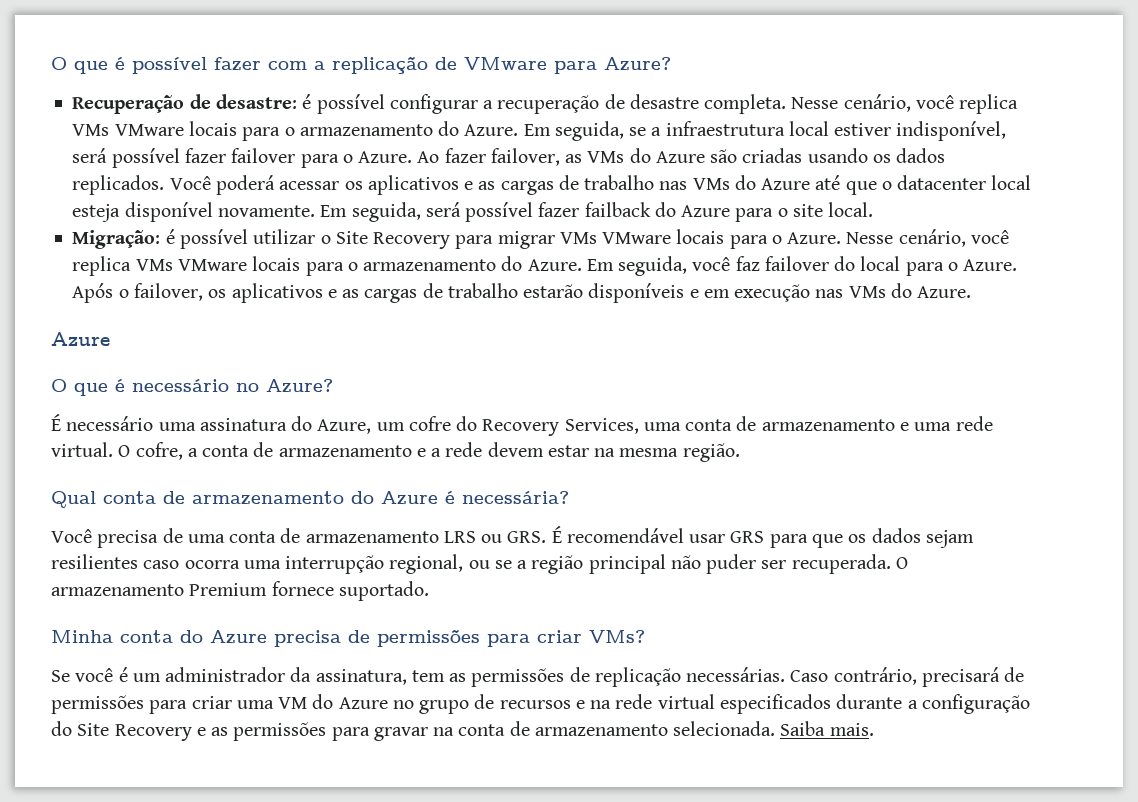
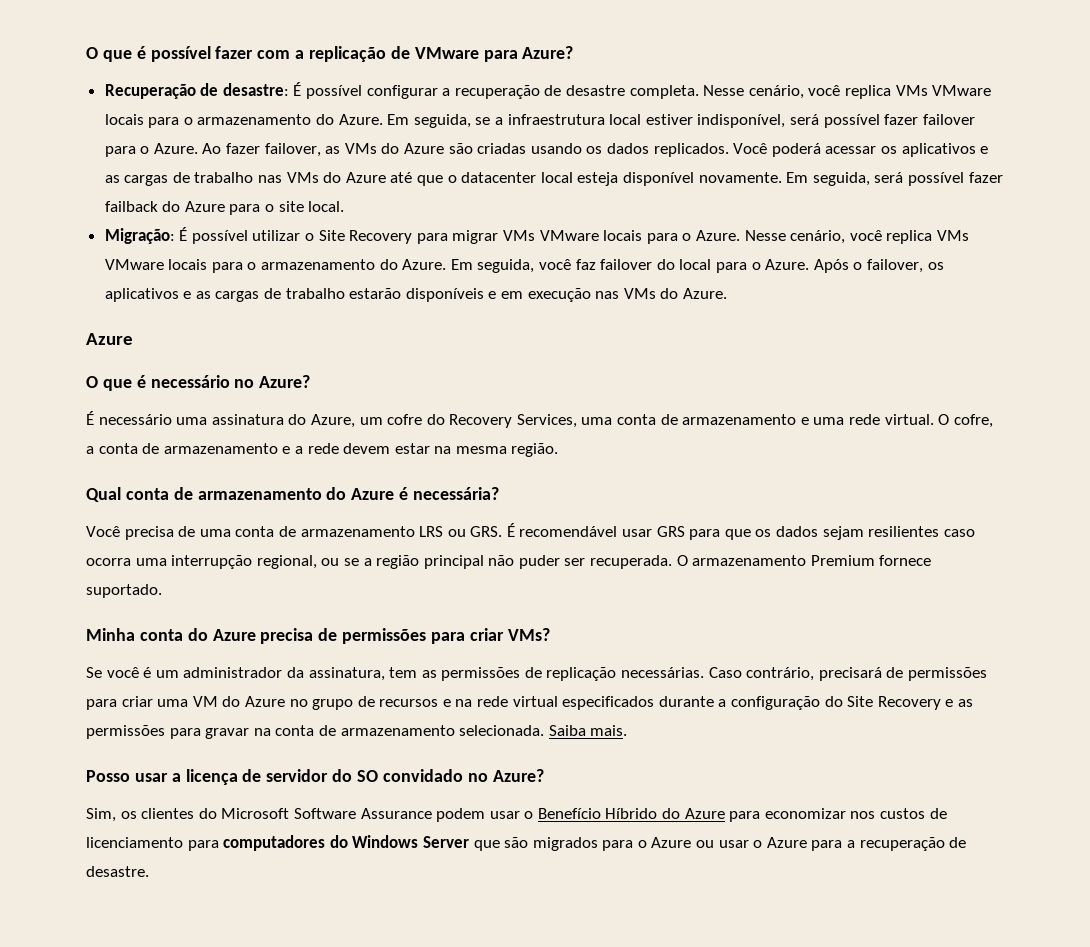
- Recuperação de desastre: é possível configurar a recuperação de desastre completa.
+ Recuperação de desastre: É possível configurar a recuperação de desastre completa.
- Migração: é possível utilizar o Site Recovery para migrar VMs VMware locais para o Azure.
+ Migração: É possível utilizar o Site Recovery para migrar VMs VMware locais para o Azure.
+ Posso usar a licença de servidor do SO convidado no Azure?
+ Sim, os clientes do Microsoft Software Assurance podem usar o Benefício Híbrido do Azure para economizar nos custos de licenciamento para computadores do Windows Server que são migrados para o Azure ou usar o Azure para a recuperação de desastre.

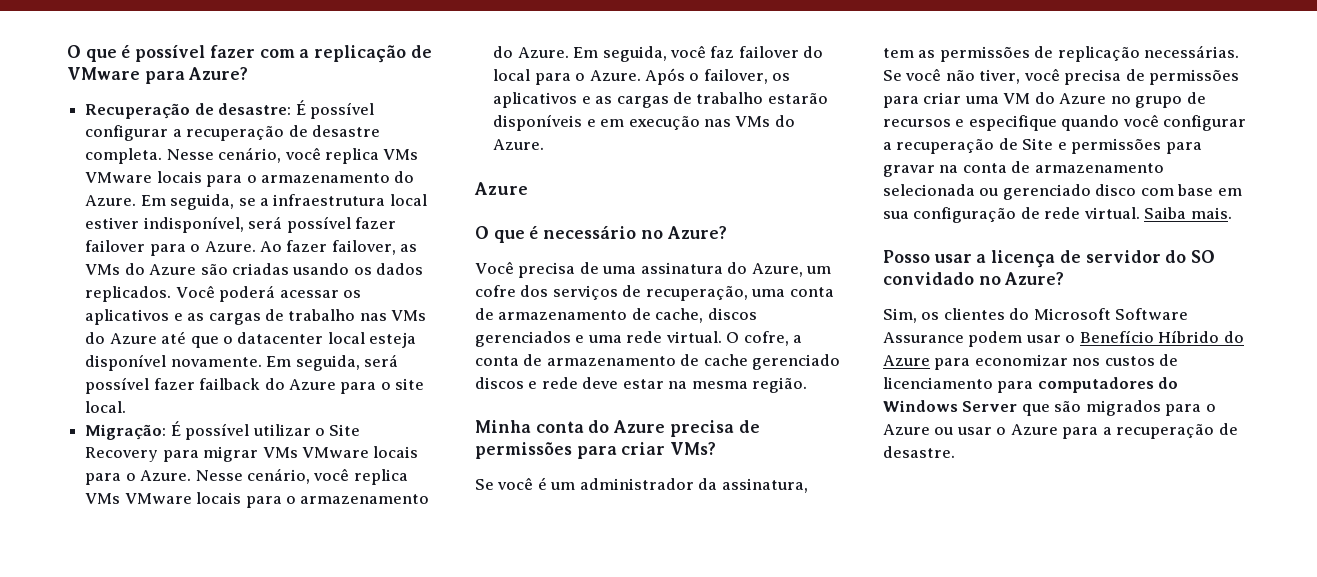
- É necessário uma assinatura do Azure, um cofre do Recovery Services, uma conta de armazenamento e uma rede virtual.
+ Você precisa de uma assinatura do Azure, um cofre dos serviços de recuperação, uma conta de armazenamento de cache, discos gerenciados e uma rede virtual.
- O cofre, a conta de armazenamento e a rede devem estar na mesma região.
- Qual conta de armazenamento do Azure é necessária?
- Você precisa de uma conta de armazenamento LRS ou GRS. É recomendável usar GRS para que os dados sejam resilientes caso ocorra uma interrupção regional, ou se a região principal não puder ser recuperada. O armazenamento Premium fornece suportado.
+ O cofre, a conta de armazenamento de cache gerenciado discos e rede deve estar na mesma região.
- Caso contrário, precisará de permissões para criar uma VM do Azure no grupo de recursos e na rede virtual especificados durante a configuração do Site Recovery e as permissões para gravar na conta de armazenamento selecionada.
+ Se você não tiver, você precisa de permissões para criar uma VM do Azure no grupo de recursos e especifique quando você configurar a recuperação de Site e permissões para gravar na conta de armazenamento selecionada ou gerenciado disco com base em sua configuração de rede virtual.

